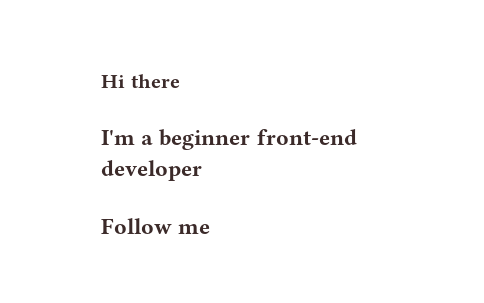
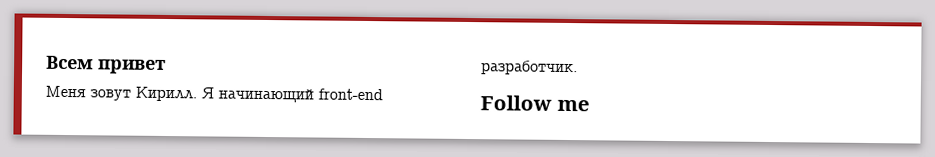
- Hi there
- I'm a beginner front-end developer
+ Всем привет
+ Меня зовут Кирилл. Я начинающий front-end разработчик.

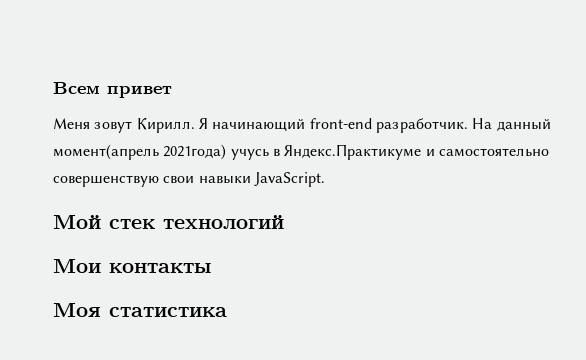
- Я начинающий front-end разработчик.
- Follow me
+ Я начинающий front-end разработчик. На данный момент(апрель 2021года) учусь в Яндекс.Практикуме и самостоятельно совершенствую свои навыки JavaScript.
+ Мой стек технологий
+ Мои контакты
+ Моя статистика

